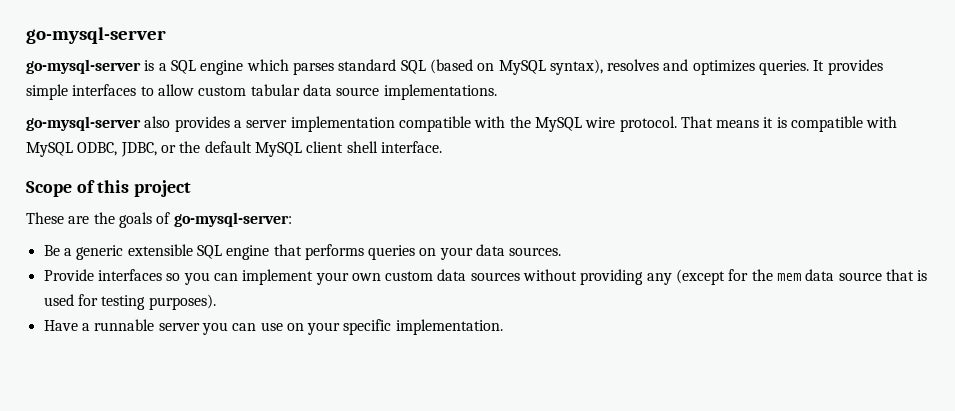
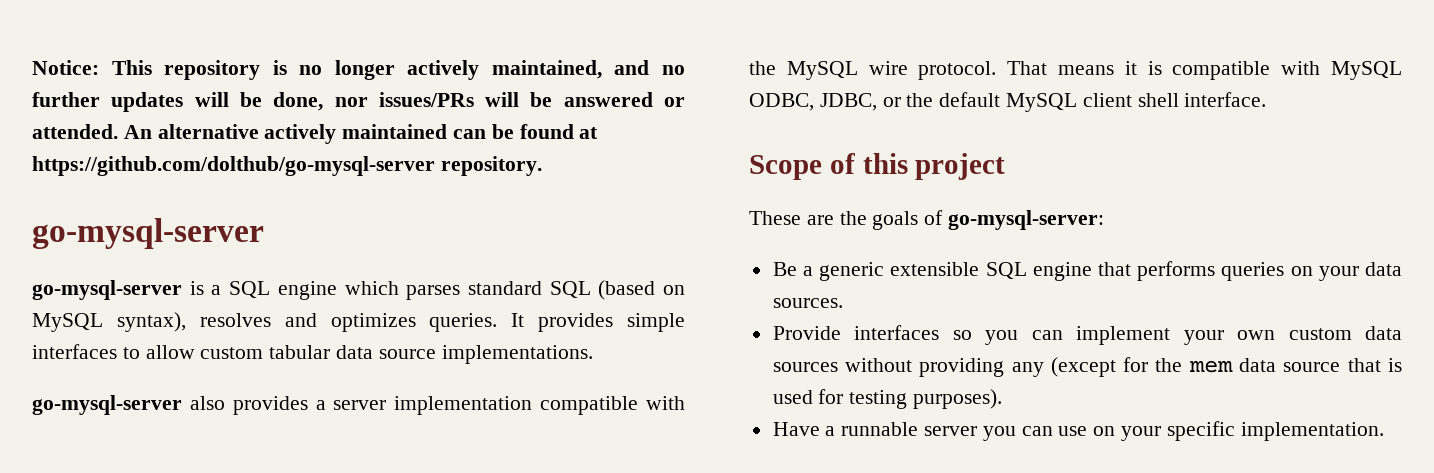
+ Notice: This repository is no longer actively maintained, and no further updates will be done, nor issues/PRs will be answered or attended. An alternative actively maintained can be found at https://github.com/dolthub/go-mysql-server repository.

